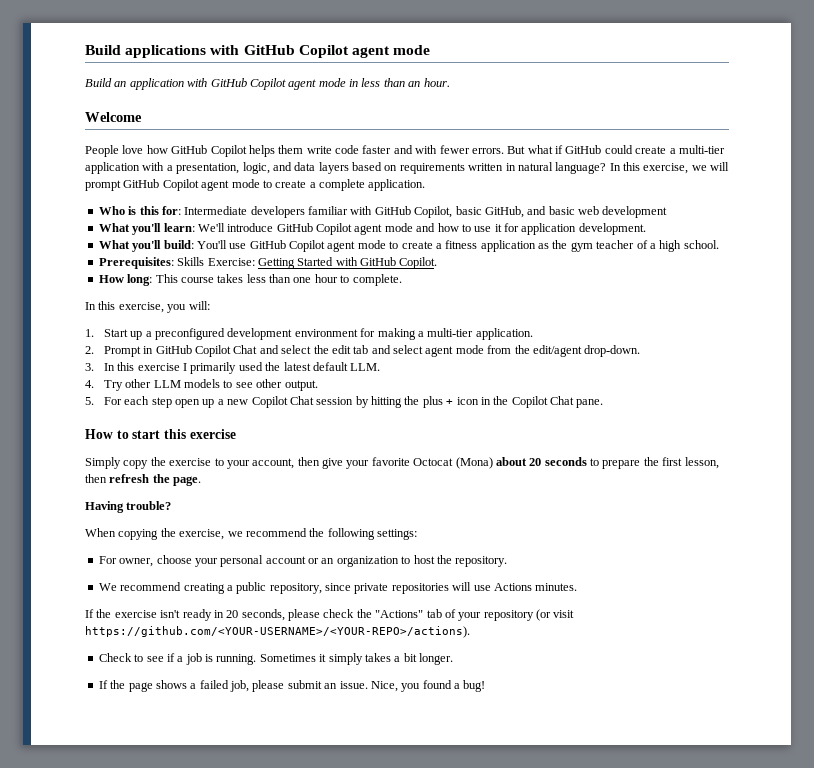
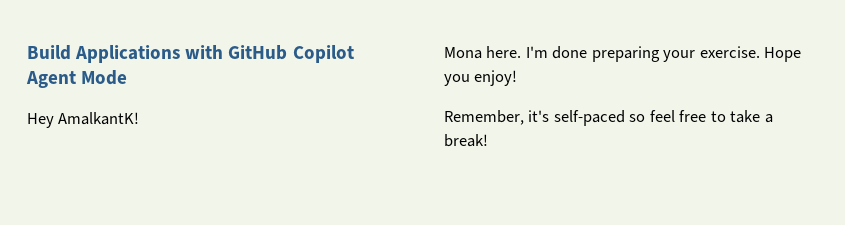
- Build applications with GitHub Copilot agent mode
- Build an application with GitHub Copilot agent mode in less than an hour.
- Welcome
- People love how GitHub Copilot helps them write code faster and with fewer errors. But what if GitHub could create a multi-tier application with a presentation, logic, and data layers based on requirements written in natural language? In this exercise, we will prompt GitHub Copilot agent mode to create a complete application.
- Who is this for: Intermediate developers familiar with GitHub Copilot, basic GitHub, and basic web development
- What you'll learn: We'll introduce GitHub Copilot agent mode and how to use it for application development.
- What you'll build: You'll use GitHub Copilot agent mode to create a fitness application as the gym teacher of a high school.
- Prerequisites: Skills Exercise: Getting Started with GitHub Copilot.
- How long: This course takes less than one hour to complete.
- In this exercise, you will:
- 1. Start up a preconfigured development environment for making a multi-tier application.
- 2. Prompt in GitHub Copilot Chat and select the edit tab and select agent mode from the edit/agent drop-down.
- 3. In this exercise I primarily used the latest default LLM.
- 4. Try other LLM models to see other output.
- 5. For each step open up a new Copilot Chat session by hitting the plus + icon in the Copilot Chat pane.
- How to start this exercise
- Simply copy the exercise to your account, then give your favorite Octocat (Mona) about 20 seconds to prepare the first lesson, then refresh the page.
- Having trouble?
- When copying the exercise, we recommend the following settings:
- For owner, choose your personal account or an organization to host the repository.
- We recommend creating a public repository, since private repositories will use Actions minutes.
- If the exercise isn't ready in 20 seconds, please check the "Actions" tab of your repository (or visit https://github.com/<YOUR-USERNAME>/<YOUR-REPO>/actions).
- Check to see if a job is running. Sometimes it simply takes a bit longer.
- If the page shows a failed job, please submit an issue. Nice, you found a bug!
+ Build Applications with GitHub Copilot Agent Mode
+ Hey AmalkantK!
+ Mona here. I'm done preparing your exercise. Hope you enjoy!
+ Remember, it's self-paced so feel free to take a break!

